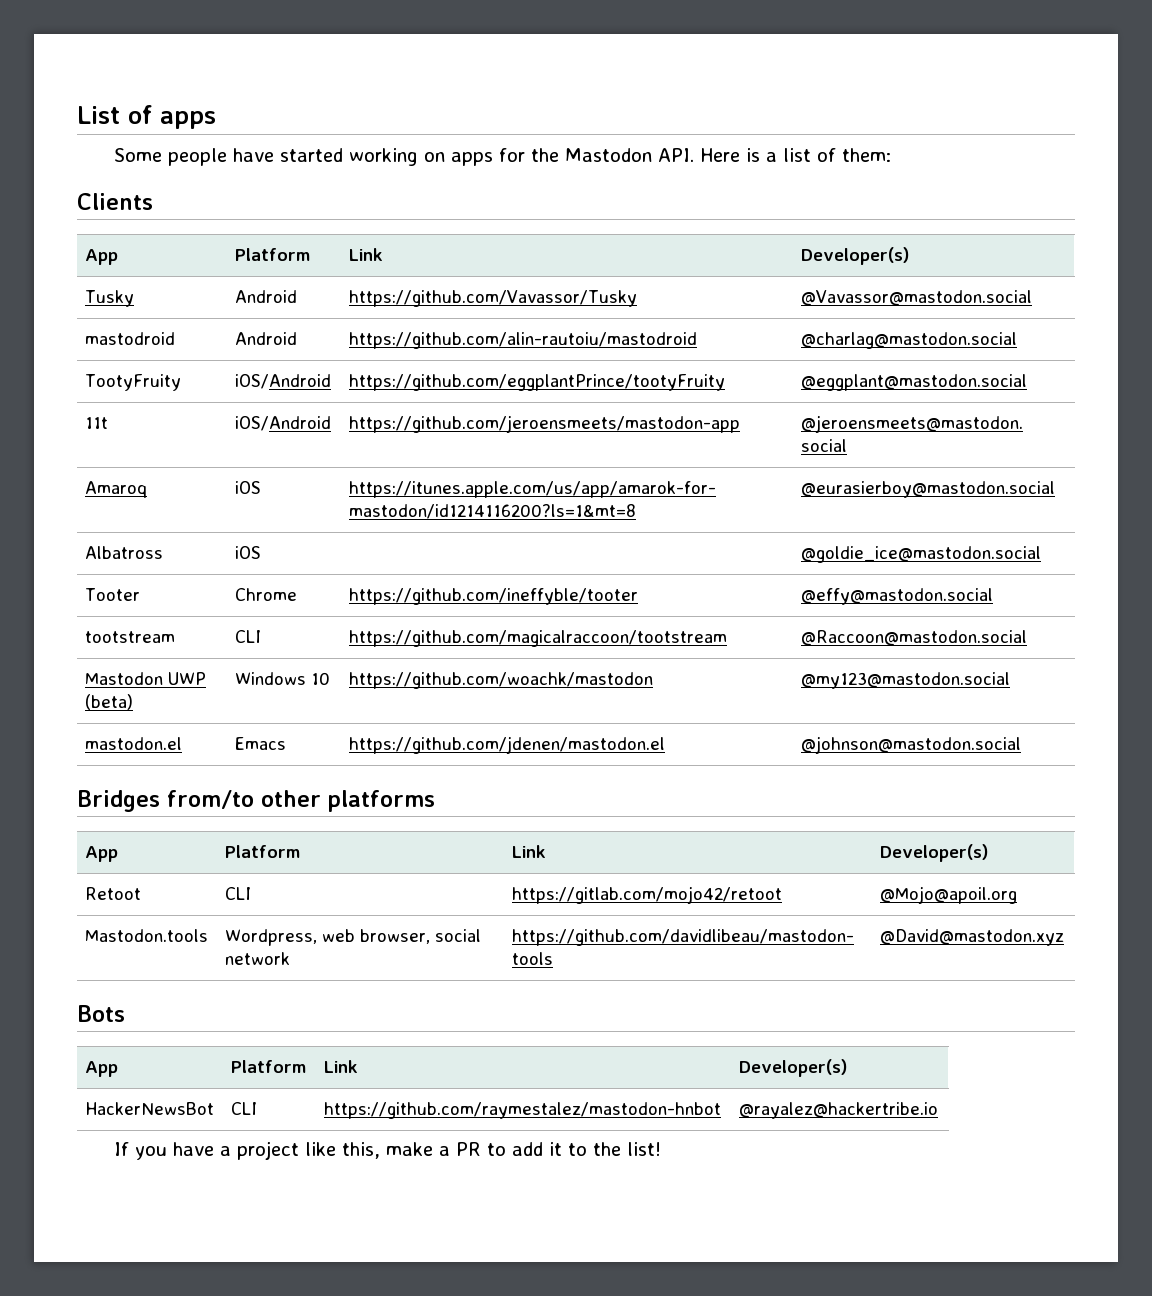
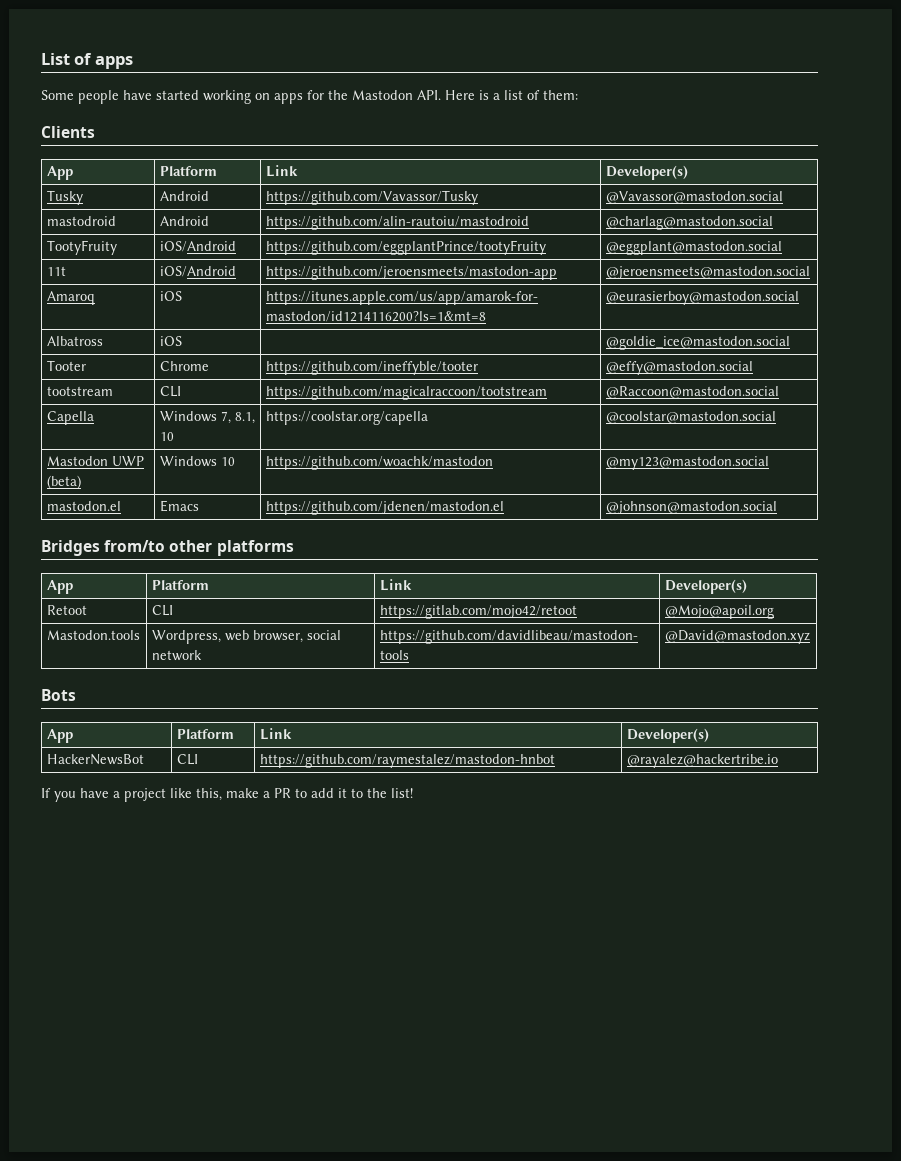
+ Capella | Windows 7, 8.1, 10 | https://coolstar.org/capella | @coolstar@mastodon.social

